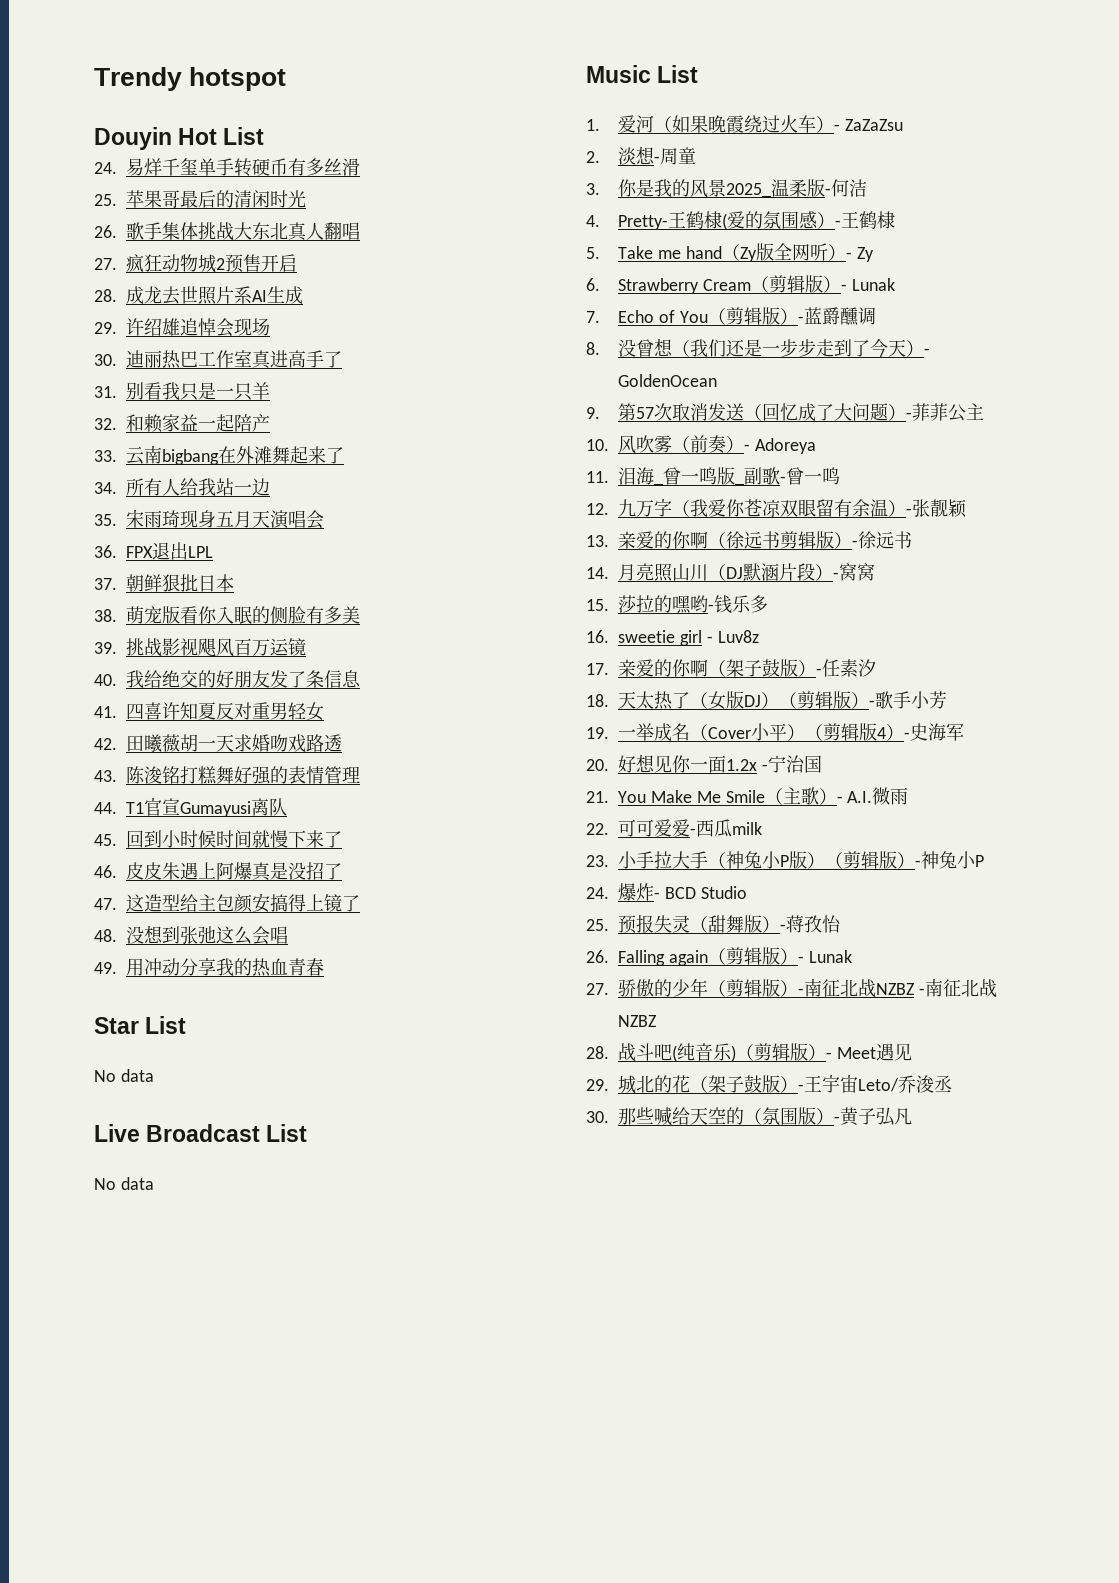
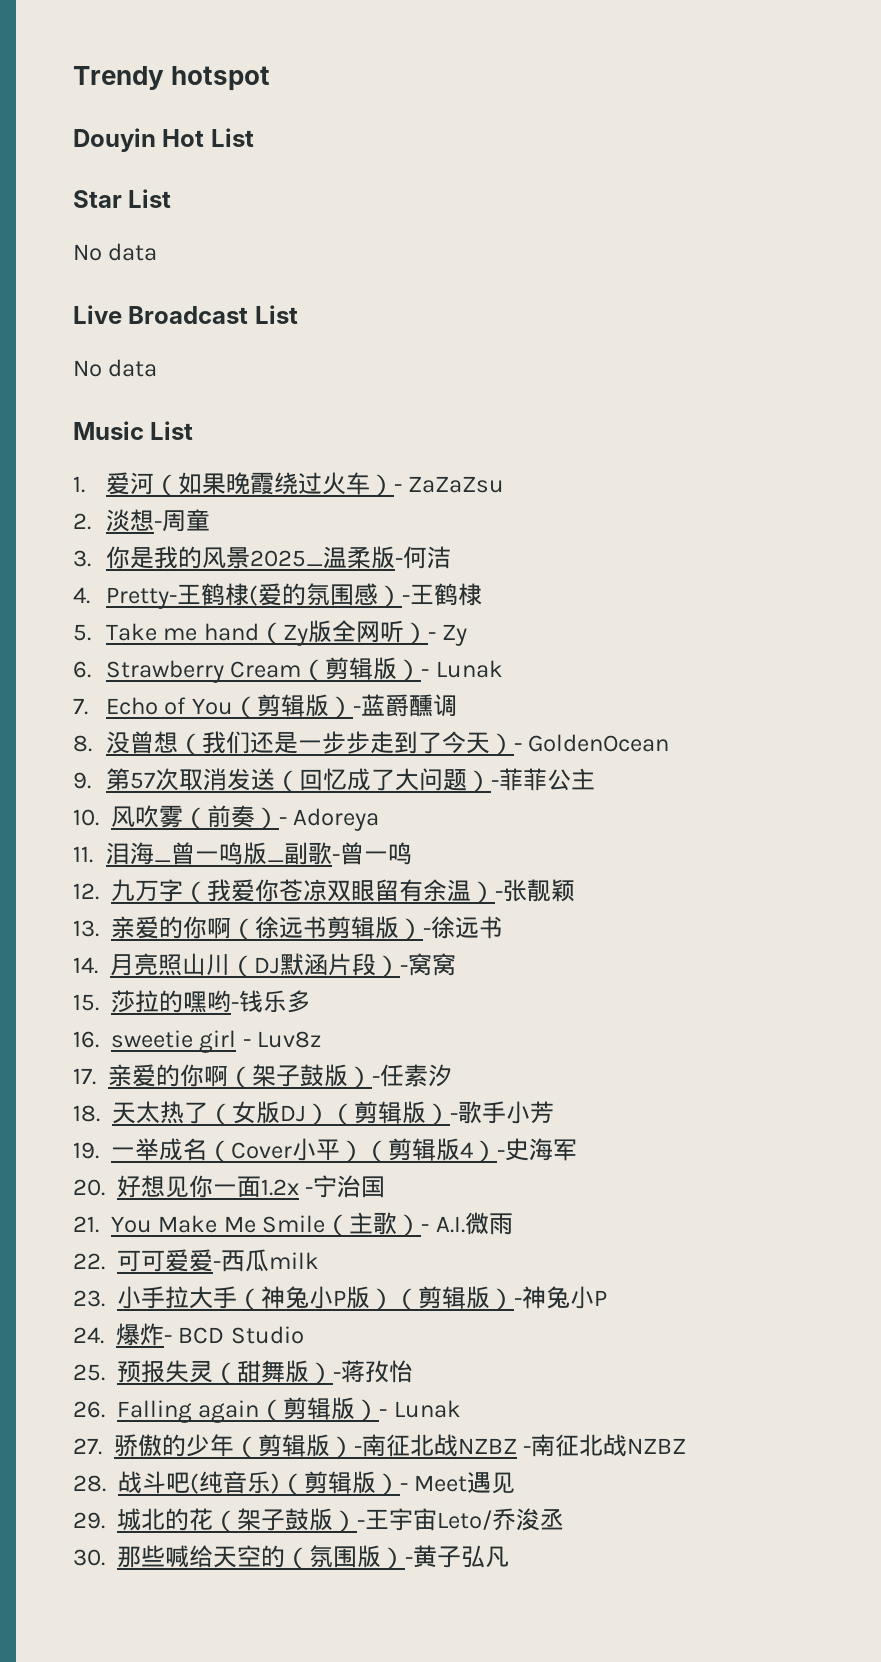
- 24.易烊千玺单手转硬币有多丝滑
- 25.苹果哥最后的清闲时光
- 26.歌手集体挑战大东北真人翻唱
- 27.疯狂动物城2预售开启
- 28.成龙去世照片系AI生成
- 29.许绍雄追悼会现场
- 30.迪丽热巴工作室真进高手了
- 31.别看我只是一只羊
- 32.和赖家益一起陪产
- 33.云南bigbang在外滩舞起来了
- 34.所有人给我站一边
- 35.宋雨琦现身五月天演唱会
- 36. FPX退出LPL
- 37.朝鲜狠批日本
- 38.萌宠版看你入眠的侧脸有多美
- 39.挑战影视飓风百万运镜
- 40.我给绝交的好朋友发了条信息
- 41.四喜许知夏反对重男轻女
- 42.田曦薇胡一天求婚吻戏路透
- 43.陈浚铭打糕舞好强的表情管理
- 44. T1官宣Gumayusi离队
- 45.回到小时候时间就慢下来了
- 46.皮皮朱遇上阿爆真是没招了
- 47.这造型给主包颜安搞得上镜了
- 48.没想到张弛这么会唱
- 49.用冲动分享我的热血青春

